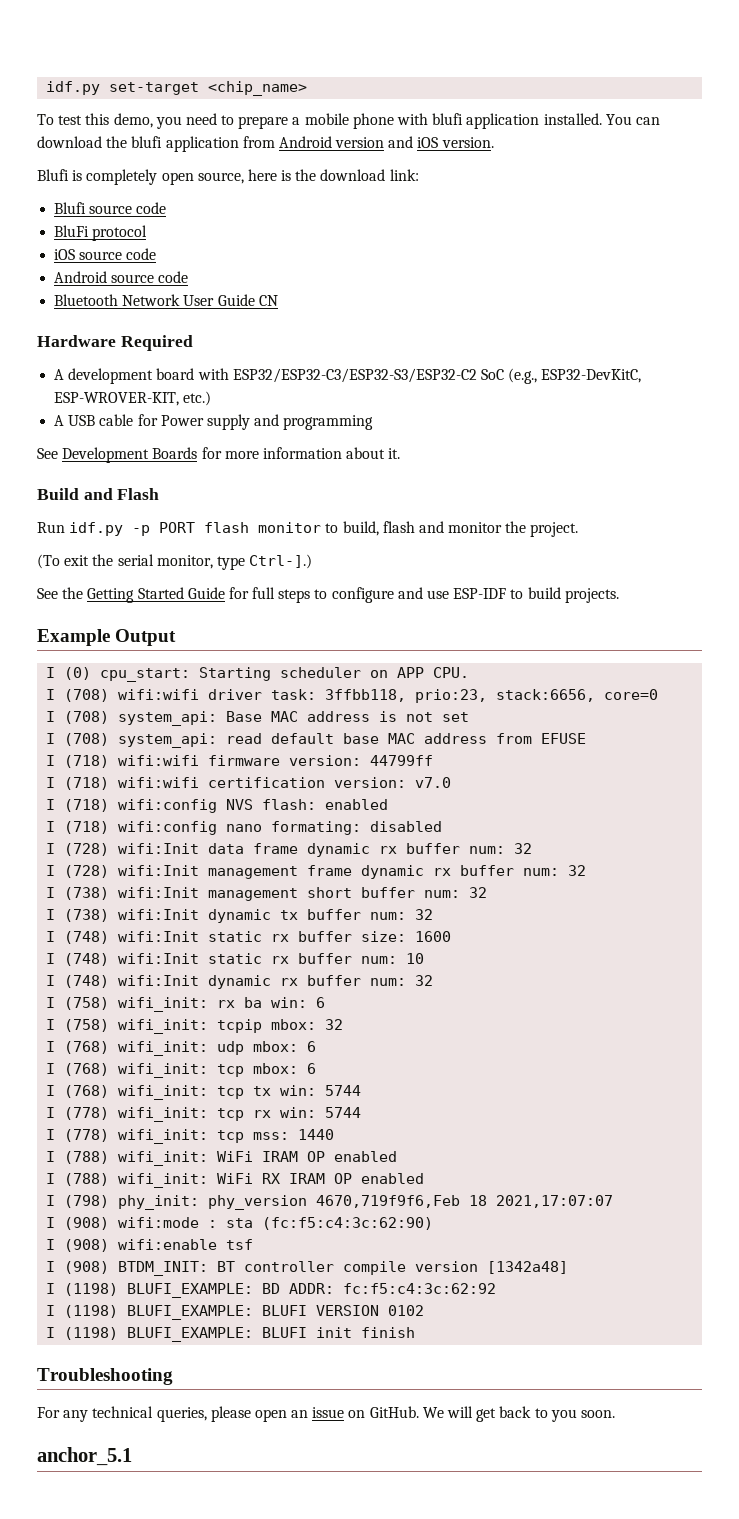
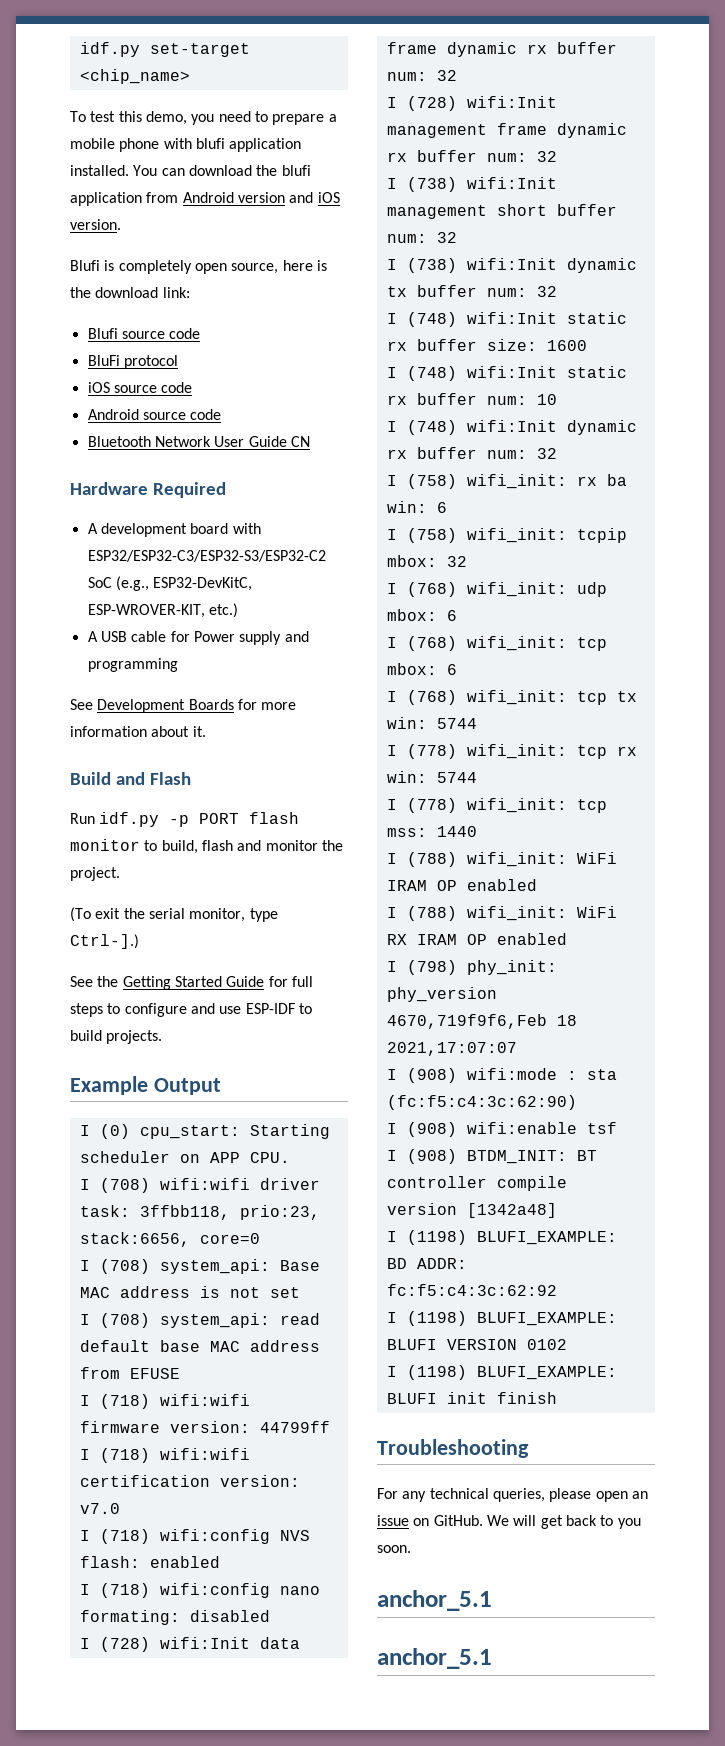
  We will get back to you soon.
+ anchor_5.1

